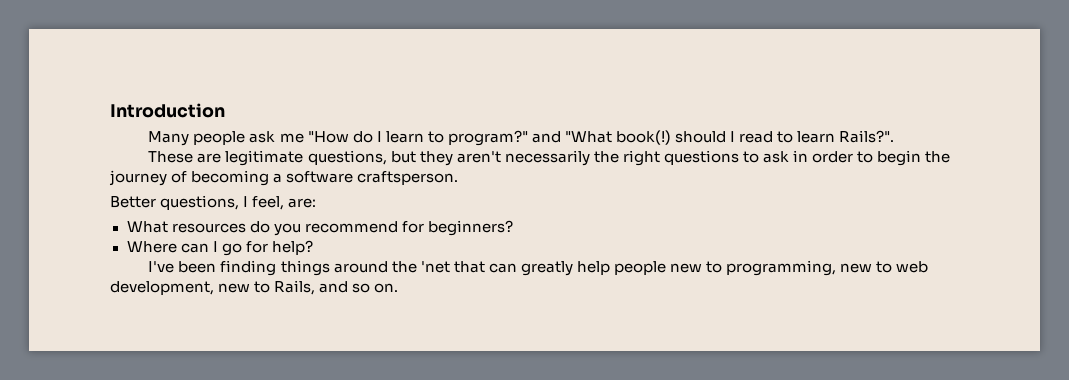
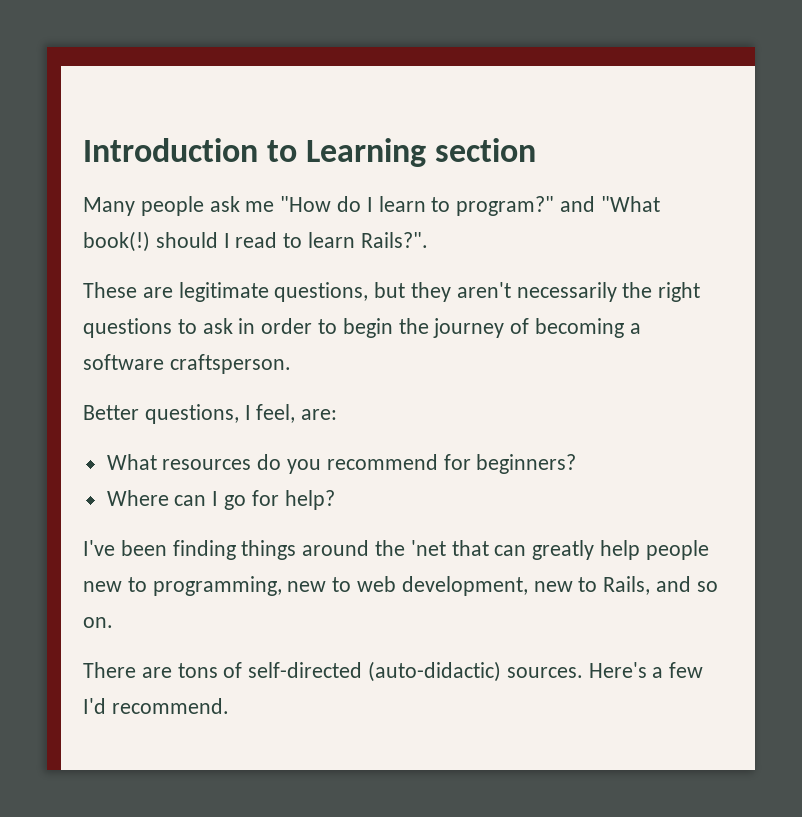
- Introduction
+ Introduction to Learning section
+ There are tons of self-directed (auto-didactic) sources. Here's a few I'd recommend.

